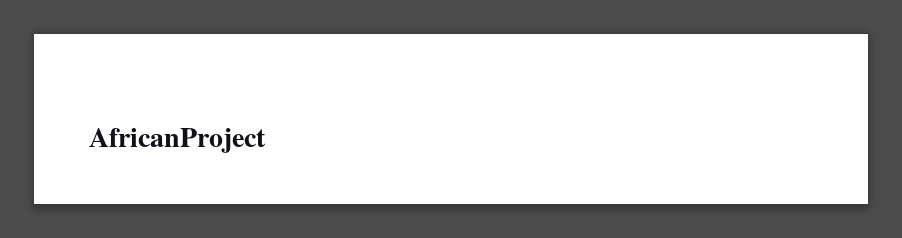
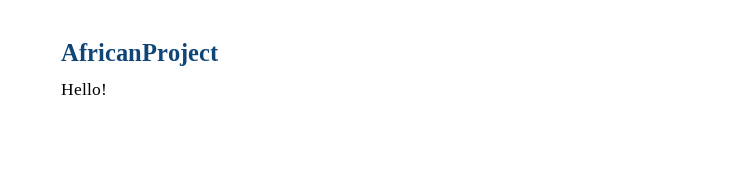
+ Hello!

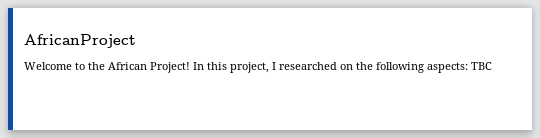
- Hello!
+ Welcome to the African Project! In this project, I researched on the following aspects: TBC

